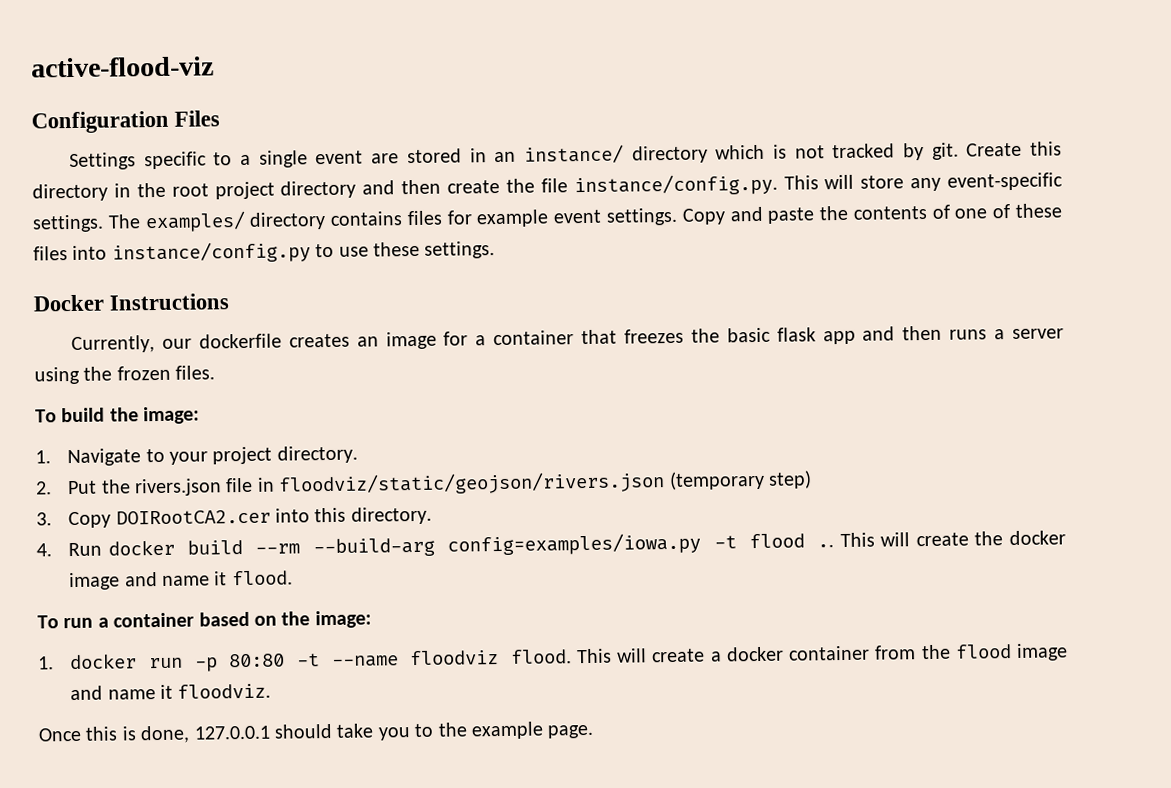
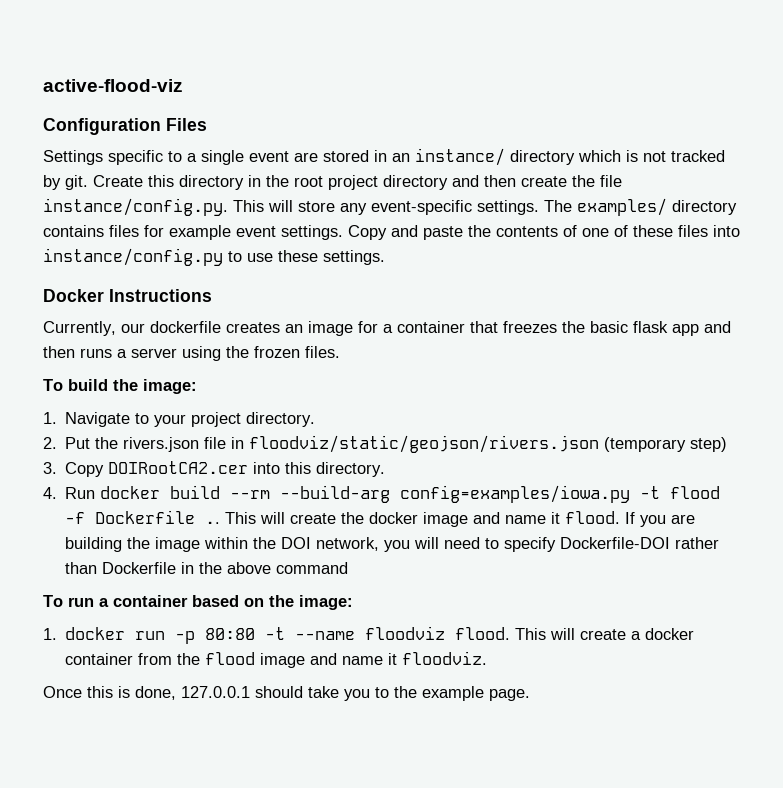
- 4. Run docker build --rm --build-arg config=examples/iowa.py -t flood ..
+ 4. Run docker build --rm --build-arg config=examples/iowa.py -t flood -f Dockerfile ..
+ If you are building the image within the DOI network, you will need to specify Dockerfile-DOI rather than Dockerfile in the above command

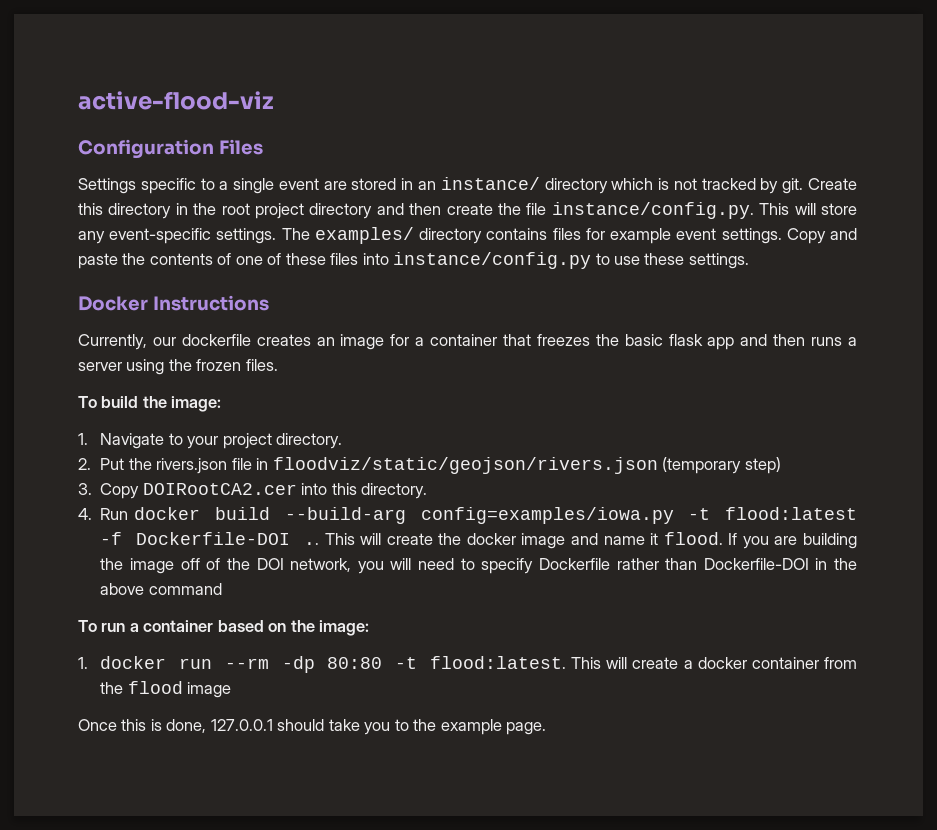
- 4. Run docker build --rm --build-arg config=examples/iowa.py -t flood -f Dockerfile ..
+ 4. Run docker build --build-arg config=examples/iowa.py -t flood:latest -f Dockerfile-DOI ..
- If you are building the image within the DOI network, you will need to specify Dockerfile-DOI rather than Dockerfile in the above command
+ If you are building the image off of the DOI network, you will need to specify Dockerfile rather than Dockerfile-DOI in the above command
- 1. docker run -p 80:80 -t --name floodviz flood.
+ 1. docker run --rm -dp 80:80 -t flood:latest.
- This will create a docker container from the flood image and name it floodviz.
+ This will create a docker container from the flood image

